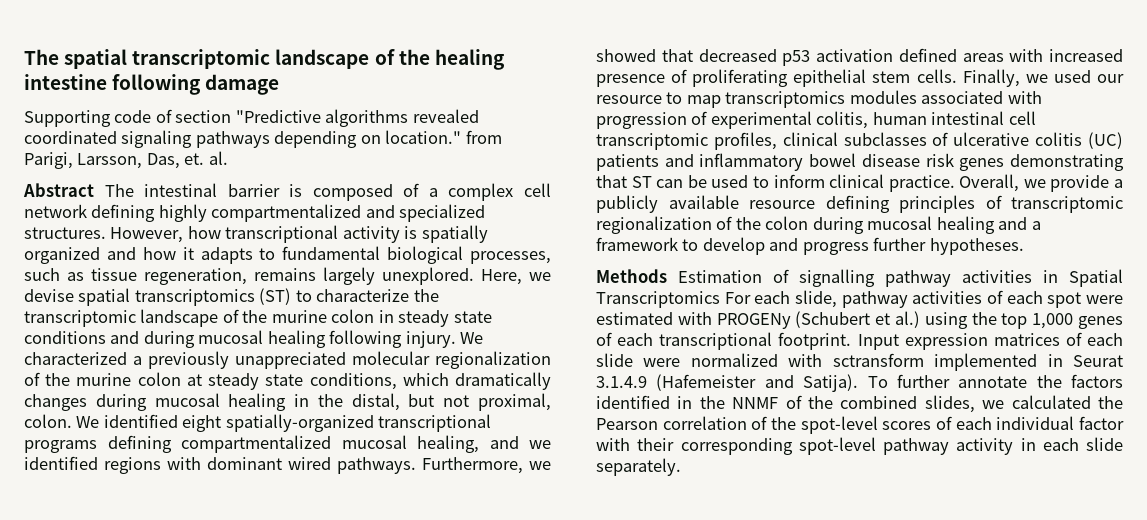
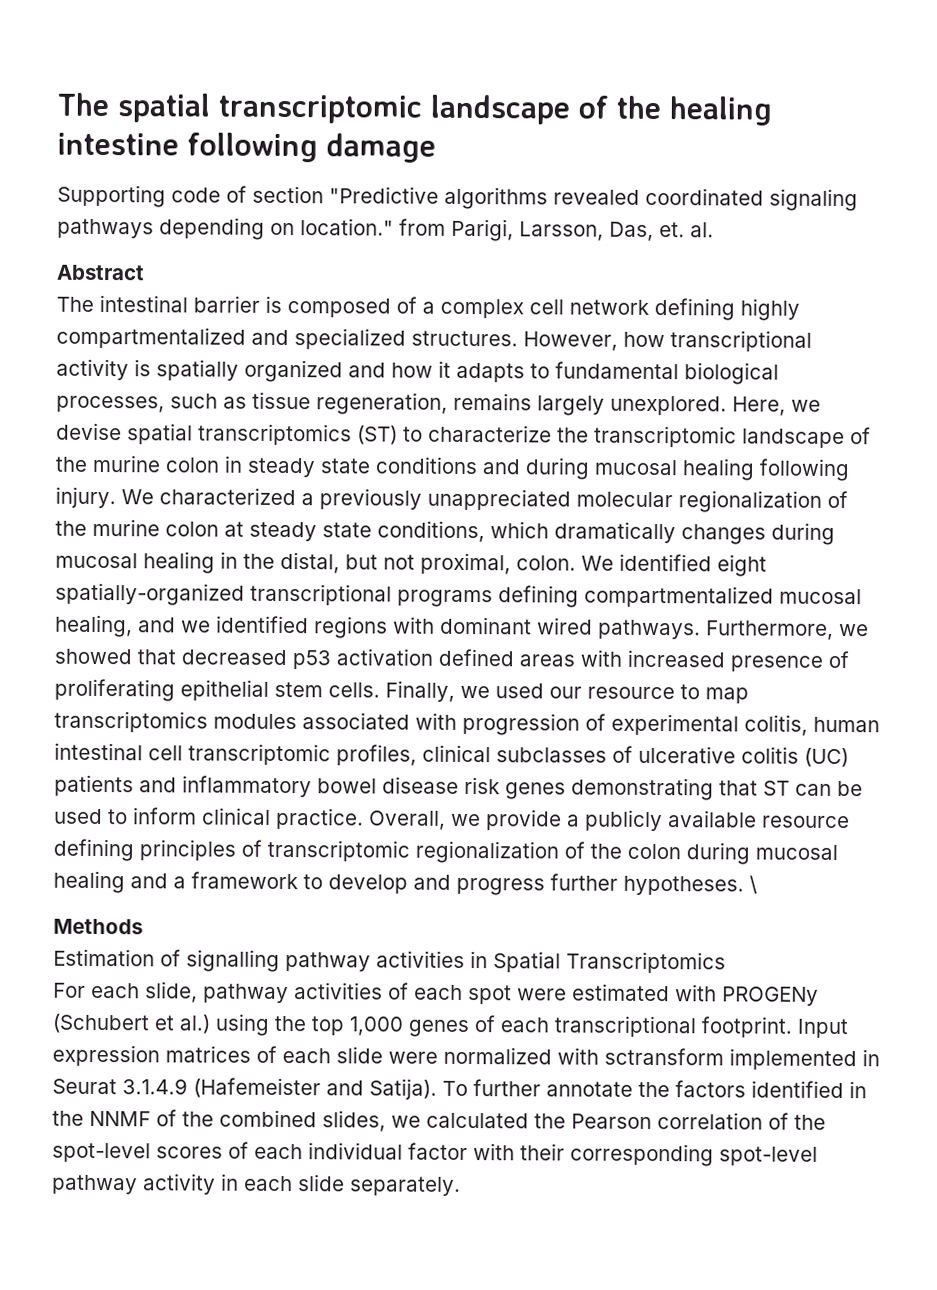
- Abstract The intestinal barrier is composed of a complex cell network defining highly compartmentalized and specialized structures.
+ Abstract
+ The intestinal barrier is composed of a complex cell network defining highly compartmentalized and specialized structures.
+ \
- Methods Estimation of signalling pathway activities in Spatial Transcriptomics For each slide, pathway activities of each spot were estimated with PROGENy (Schubert et al.) using the top 1,000 genes of each transcriptional footprint.
+ Methods
+ Estimation of signalling pathway activities in Spatial Transcriptomics
+ For each slide, pathway activities of each spot were estimated with PROGENy (Schubert et al.) using the top 1,000 genes of each transcriptional footprint.

